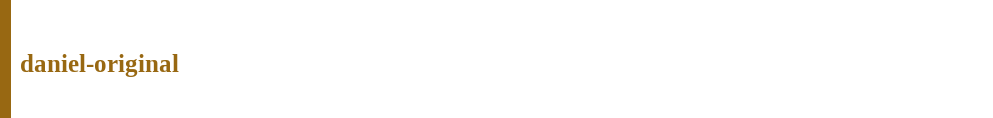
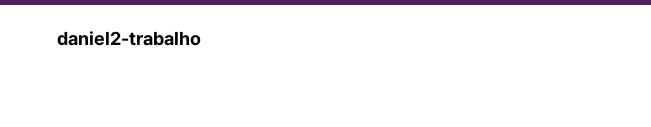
- daniel-original
+ daniel2-trabalho

